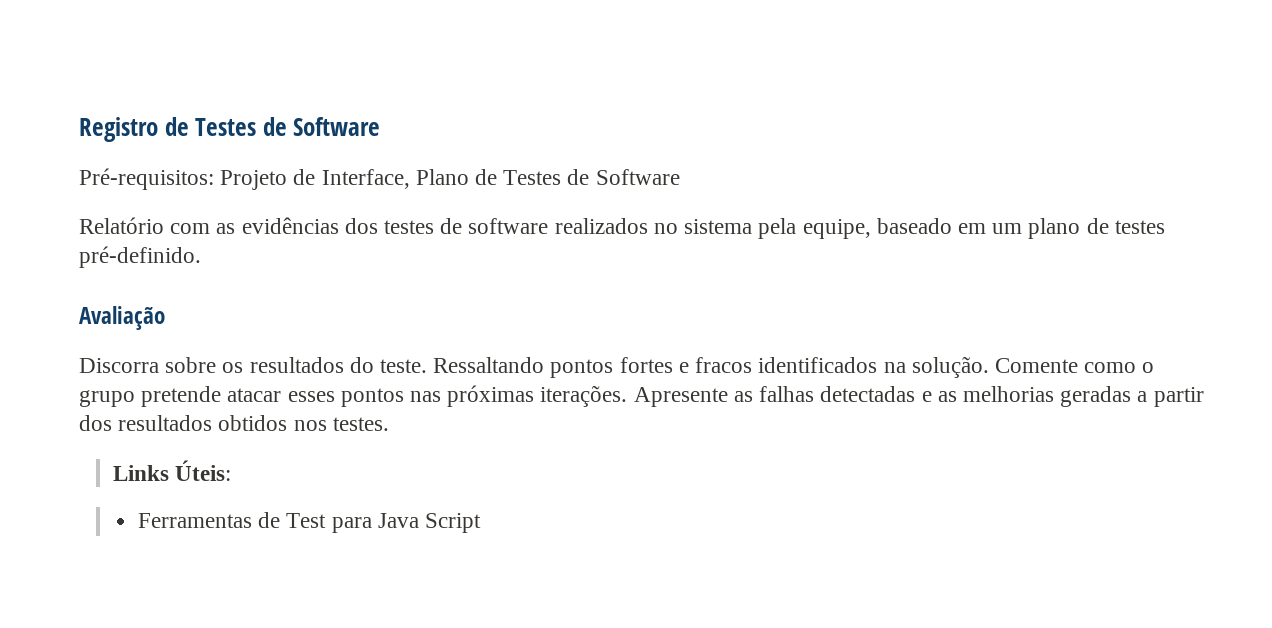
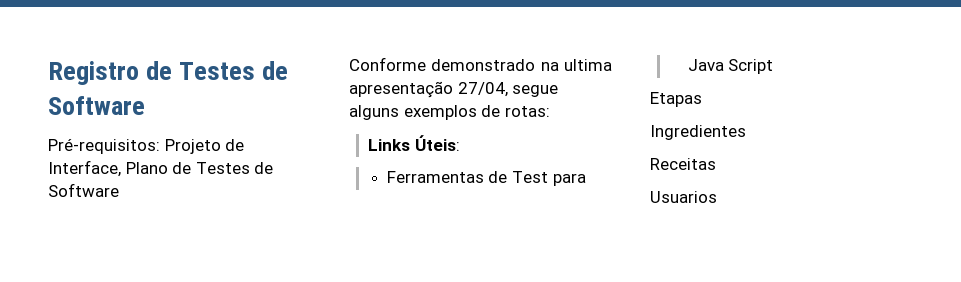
- Relatório com as evidências dos testes de software realizados no sistema pela equipe, baseado em um plano de testes pré-definido.
- Avaliação
- Discorra sobre os resultados do teste. Ressaltando pontos fortes e fracos identificados na solução. Comente como o grupo pretende atacar esses pontos nas próximas iterações. Apresente as falhas detectadas e as melhorias geradas a partir dos resultados obtidos nos testes.
+ Conforme demonstrado na ultima apresentação 27/04, segue alguns exemplos de rotas:
+ Etapas
+ Ingredientes
+ Receitas
+ Usuarios

